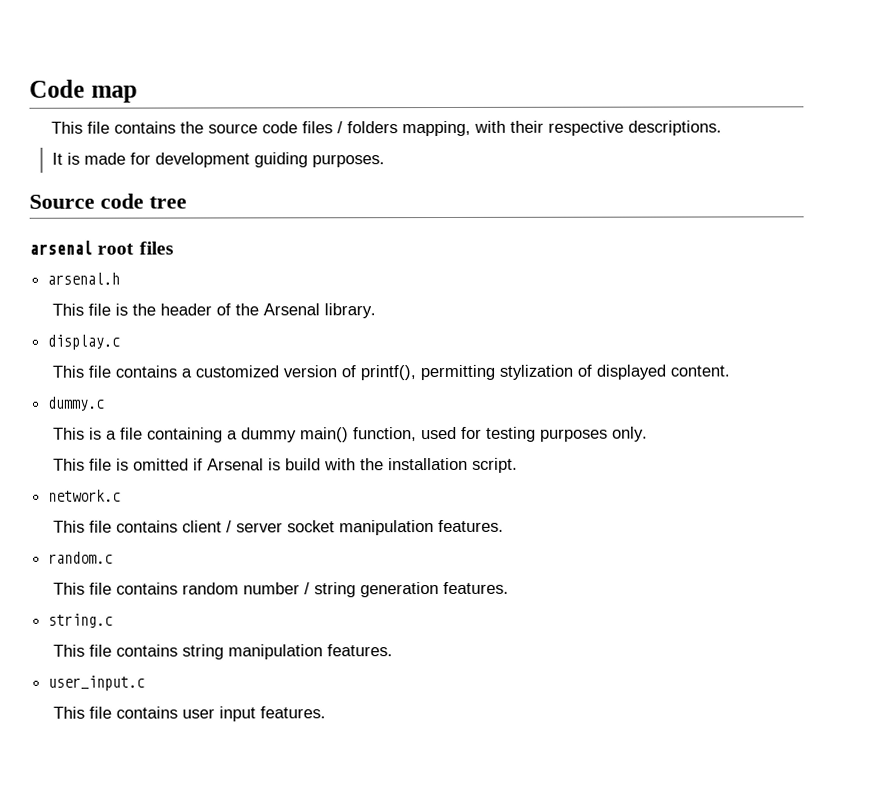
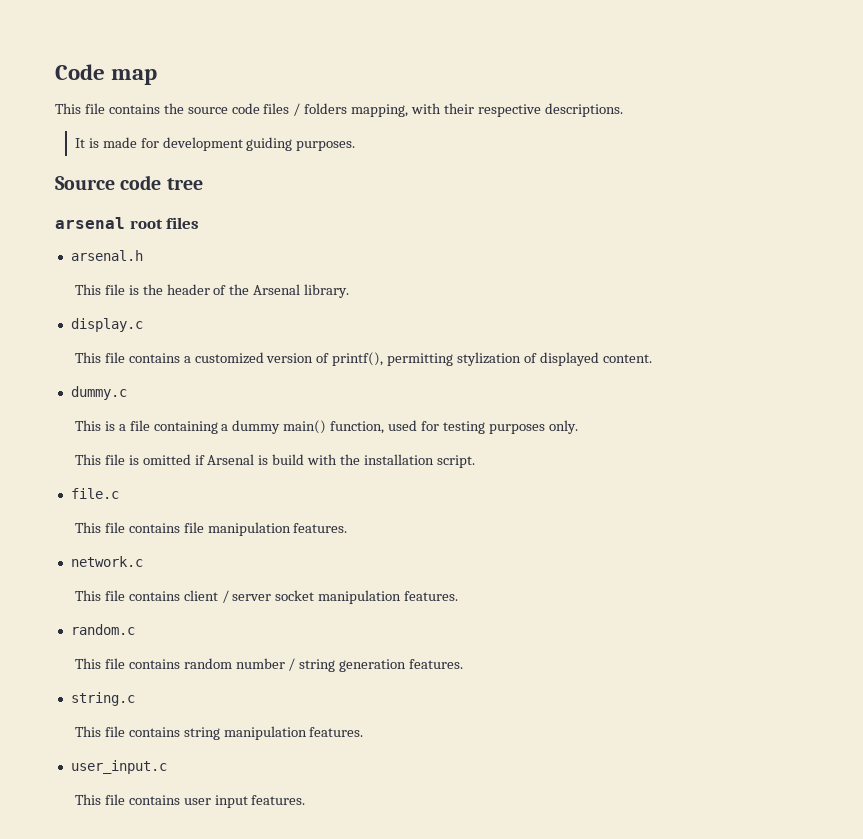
+ file.c
+ This file contains file manipulation features.

